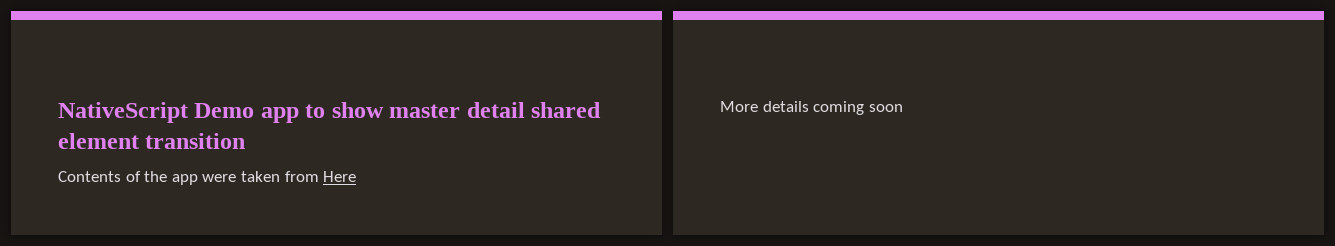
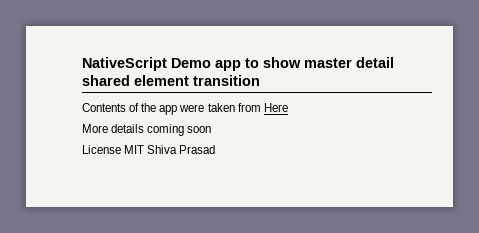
+ License MIT Shiva Prasad

